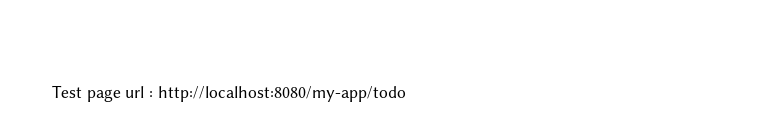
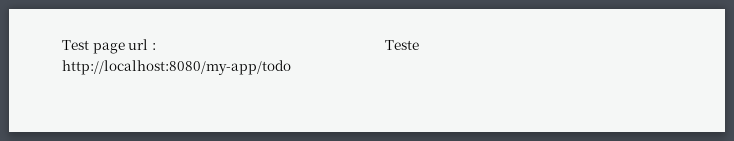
+ Teste

